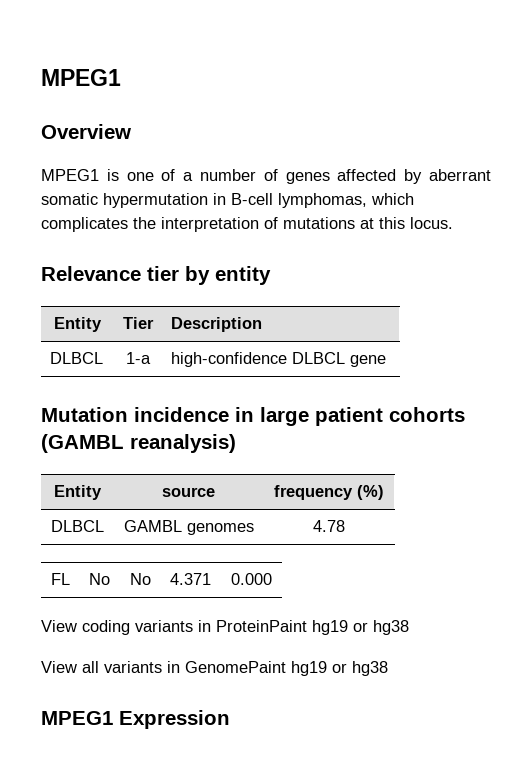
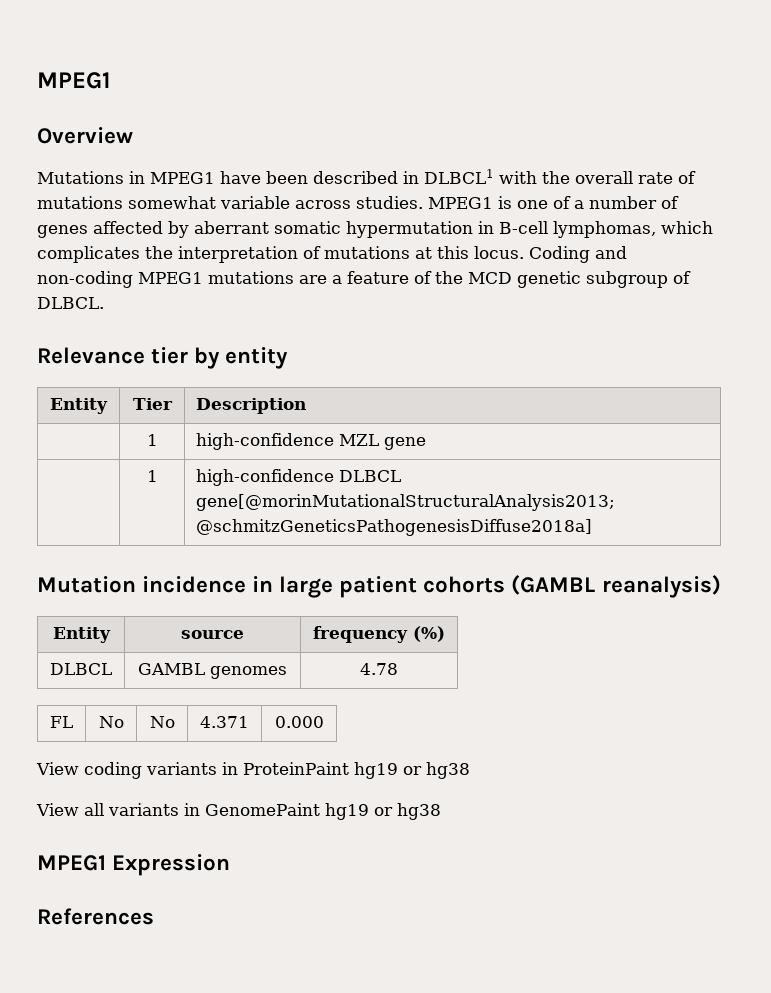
+ Mutations in MPEG1 have been described in DLBCL1 with the overall rate of mutations somewhat variable across studies.
+ Coding and non-coding MPEG1 mutations are a feature of the MCD genetic subgroup of DLBCL.
- DLBCL | 1-a | high-confidence DLBCL gene
+ | 1 | high-confidence MZL gene
+ | 1 | high-confidence DLBCL gene[@morinMutationalStructuralAnalysis2013; @schmitzGeneticsPathogenesisDiffuse2018a]
+ References

